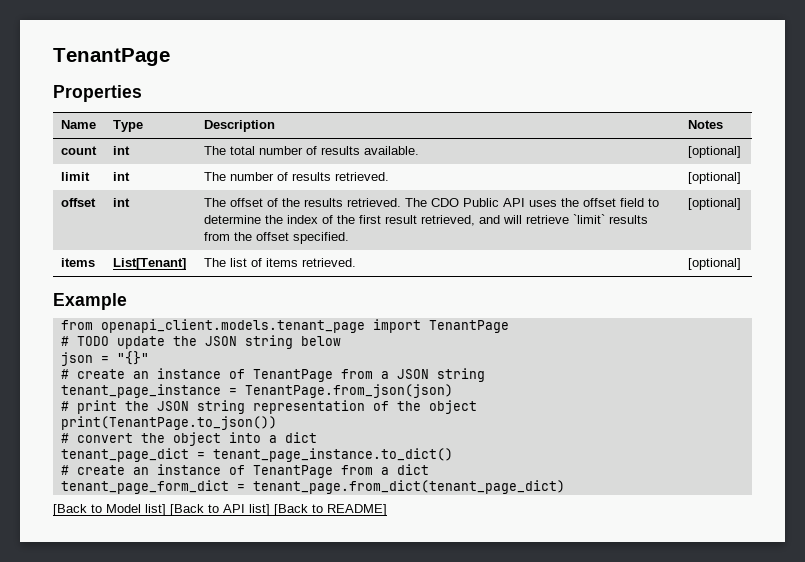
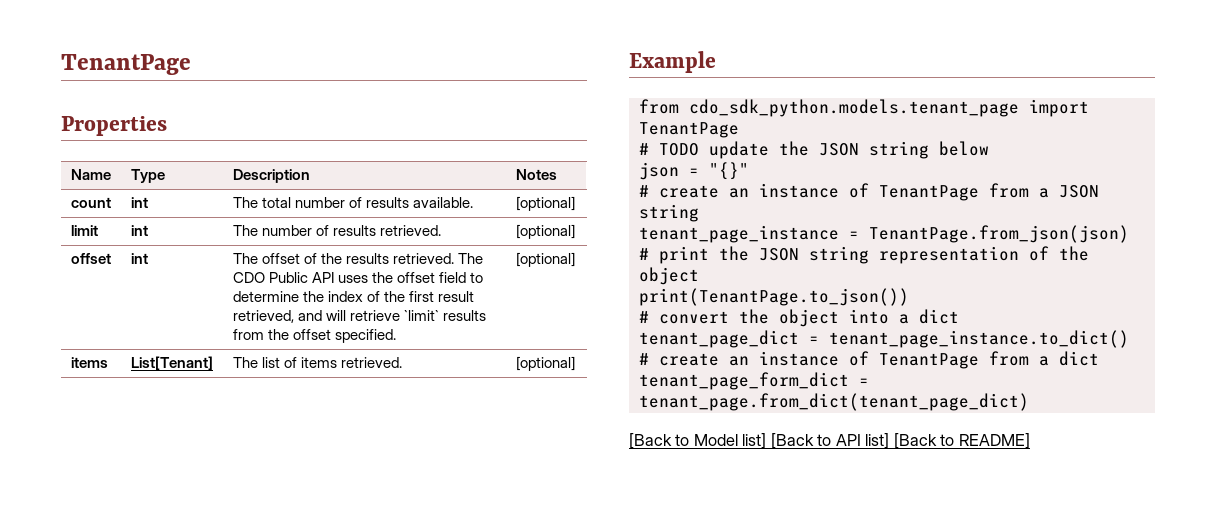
- from openapi_client.models.tenant_page import TenantPage
+ from cdo_sdk_python.models.tenant_page import TenantPage

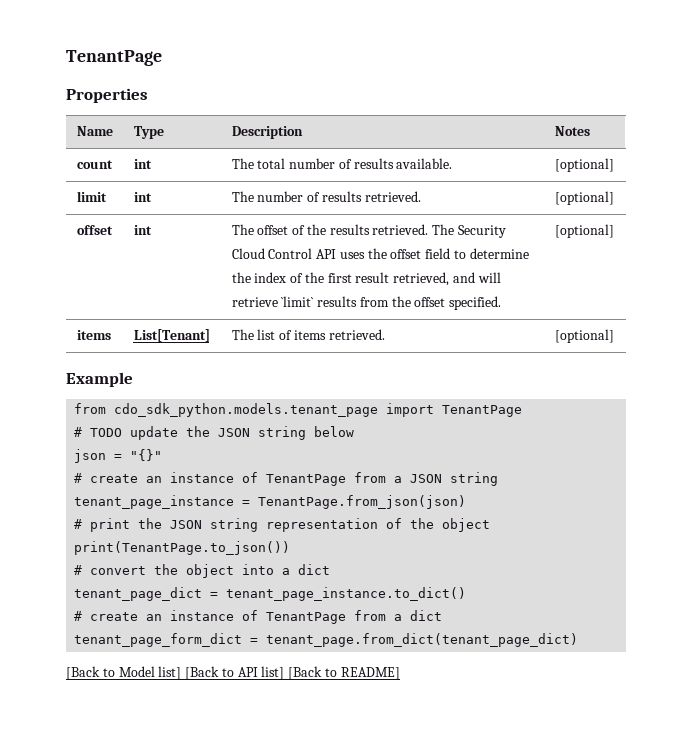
- offset | int | The offset of the results retrieved. The CDO Public API uses the offset field to determine the index of the first result retrieved, and will retrieve `limit` results from the offset specified. | [optional]
+ offset | int | The offset of the results retrieved. The Security Cloud Control API uses the offset field to determine the index of the first result retrieved, and will retrieve `limit` results from the offset specified. | [optional]

